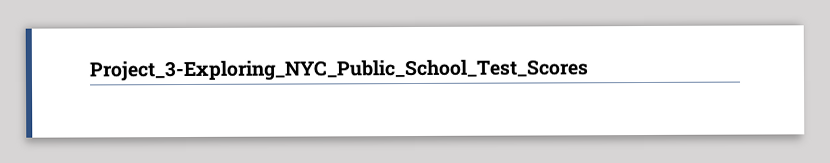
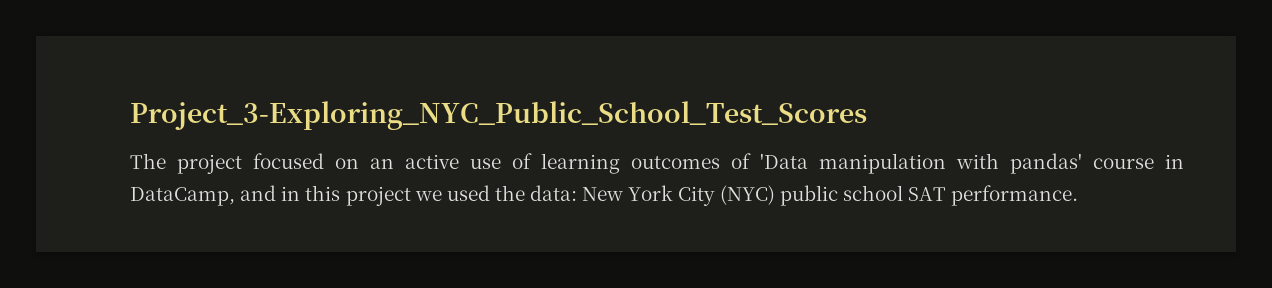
+ The project focused on an active use of learning outcomes of 'Data manipulation with pandas' course in DataCamp, and in this project we used the data: New York City (NYC) public school SAT performance.

